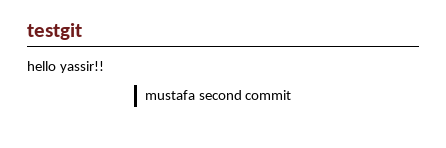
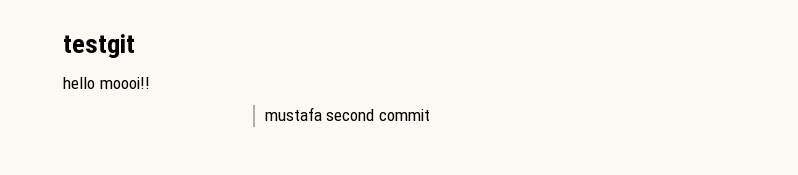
- hello yassir!!
+ hello moooi!!

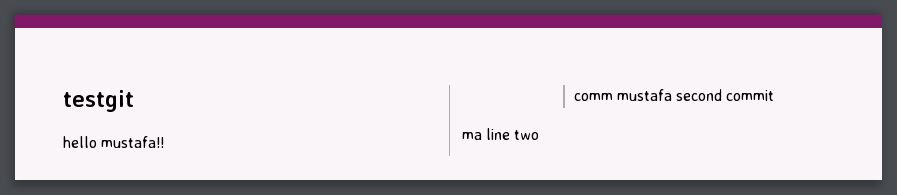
- hello moooi!!
- mustafa second commit
+ hello mustafa!!
+ comm mustafa second commit
+ ma line two

